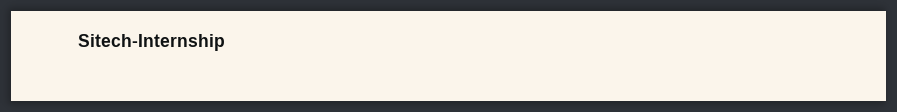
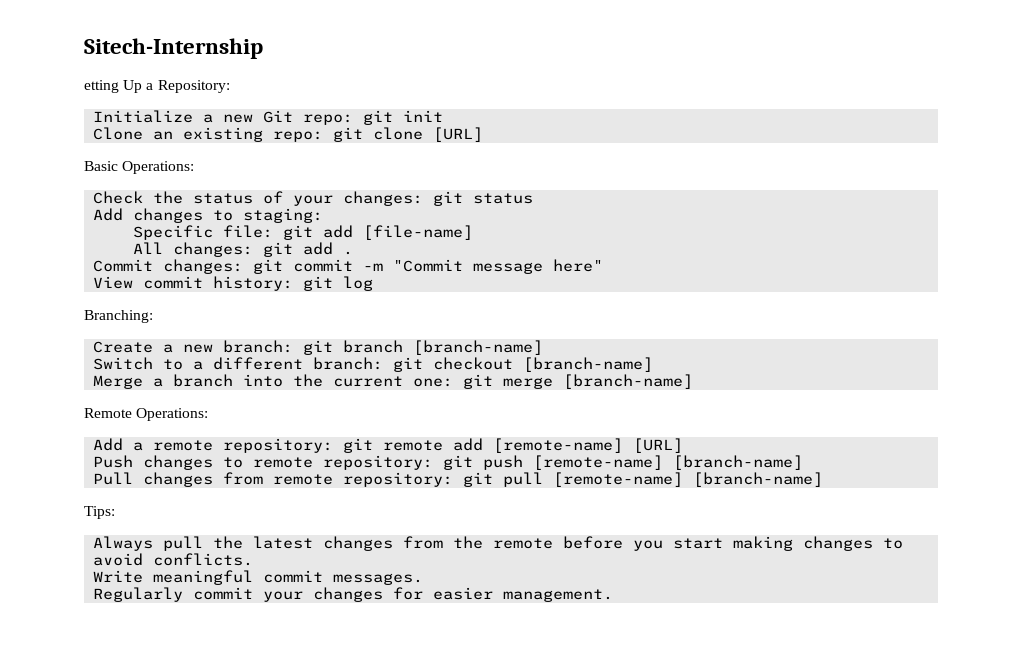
+ etting Up a Repository:
+ Initialize a new Git repo: git init
+ Clone an existing repo: git clone [URL]
+ Basic Operations:
+ Check the status of your changes: git status
+ Add changes to staging:
+ Specific file: git add [file-name]
+ All changes: git add .
+ Commit changes: git commit -m "Commit message here"
+ View commit history: git log
+ Branching:
+ Create a new branch: git branch [branch-name]
+ Switch to a different branch: git checkout [branch-name]
+ Merge a branch into the current one: git merge [branch-name]
+ Remote Operations:
+ Add a remote repository: git remote add [remote-name] [URL]
+ Push changes to remote repository: git push [remote-name] [branch-name]
+ Pull changes from remote repository: git pull [remote-name] [branch-name]
+ Tips:
+ Always pull the latest changes from the remote before you start making changes to avoid conflicts.
+ Write meaningful commit messages.
+ Regularly commit your changes for easier management.

